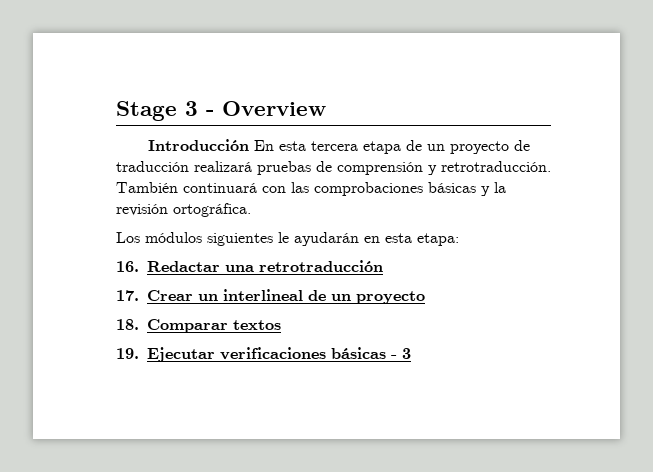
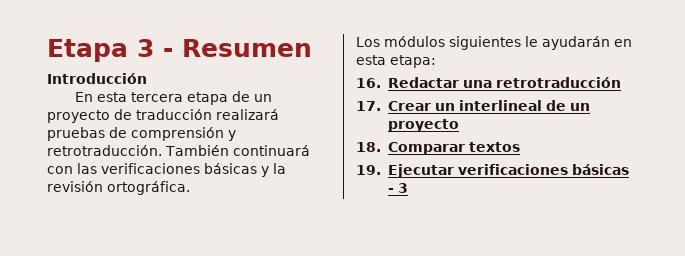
- Stage 3 - Overview
+ Etapa 3 - Resumen
- Introducción En esta tercera etapa de un proyecto de traducción realizará pruebas de comprensión y retrotraducción.
+ Introducción
+ En esta tercera etapa de un proyecto de traducción realizará pruebas de comprensión y retrotraducción.
- También continuará con las comprobaciones básicas y la revisión ortográfica.
+ También continuará con las verificaciones básicas y la revisión ortográfica.

